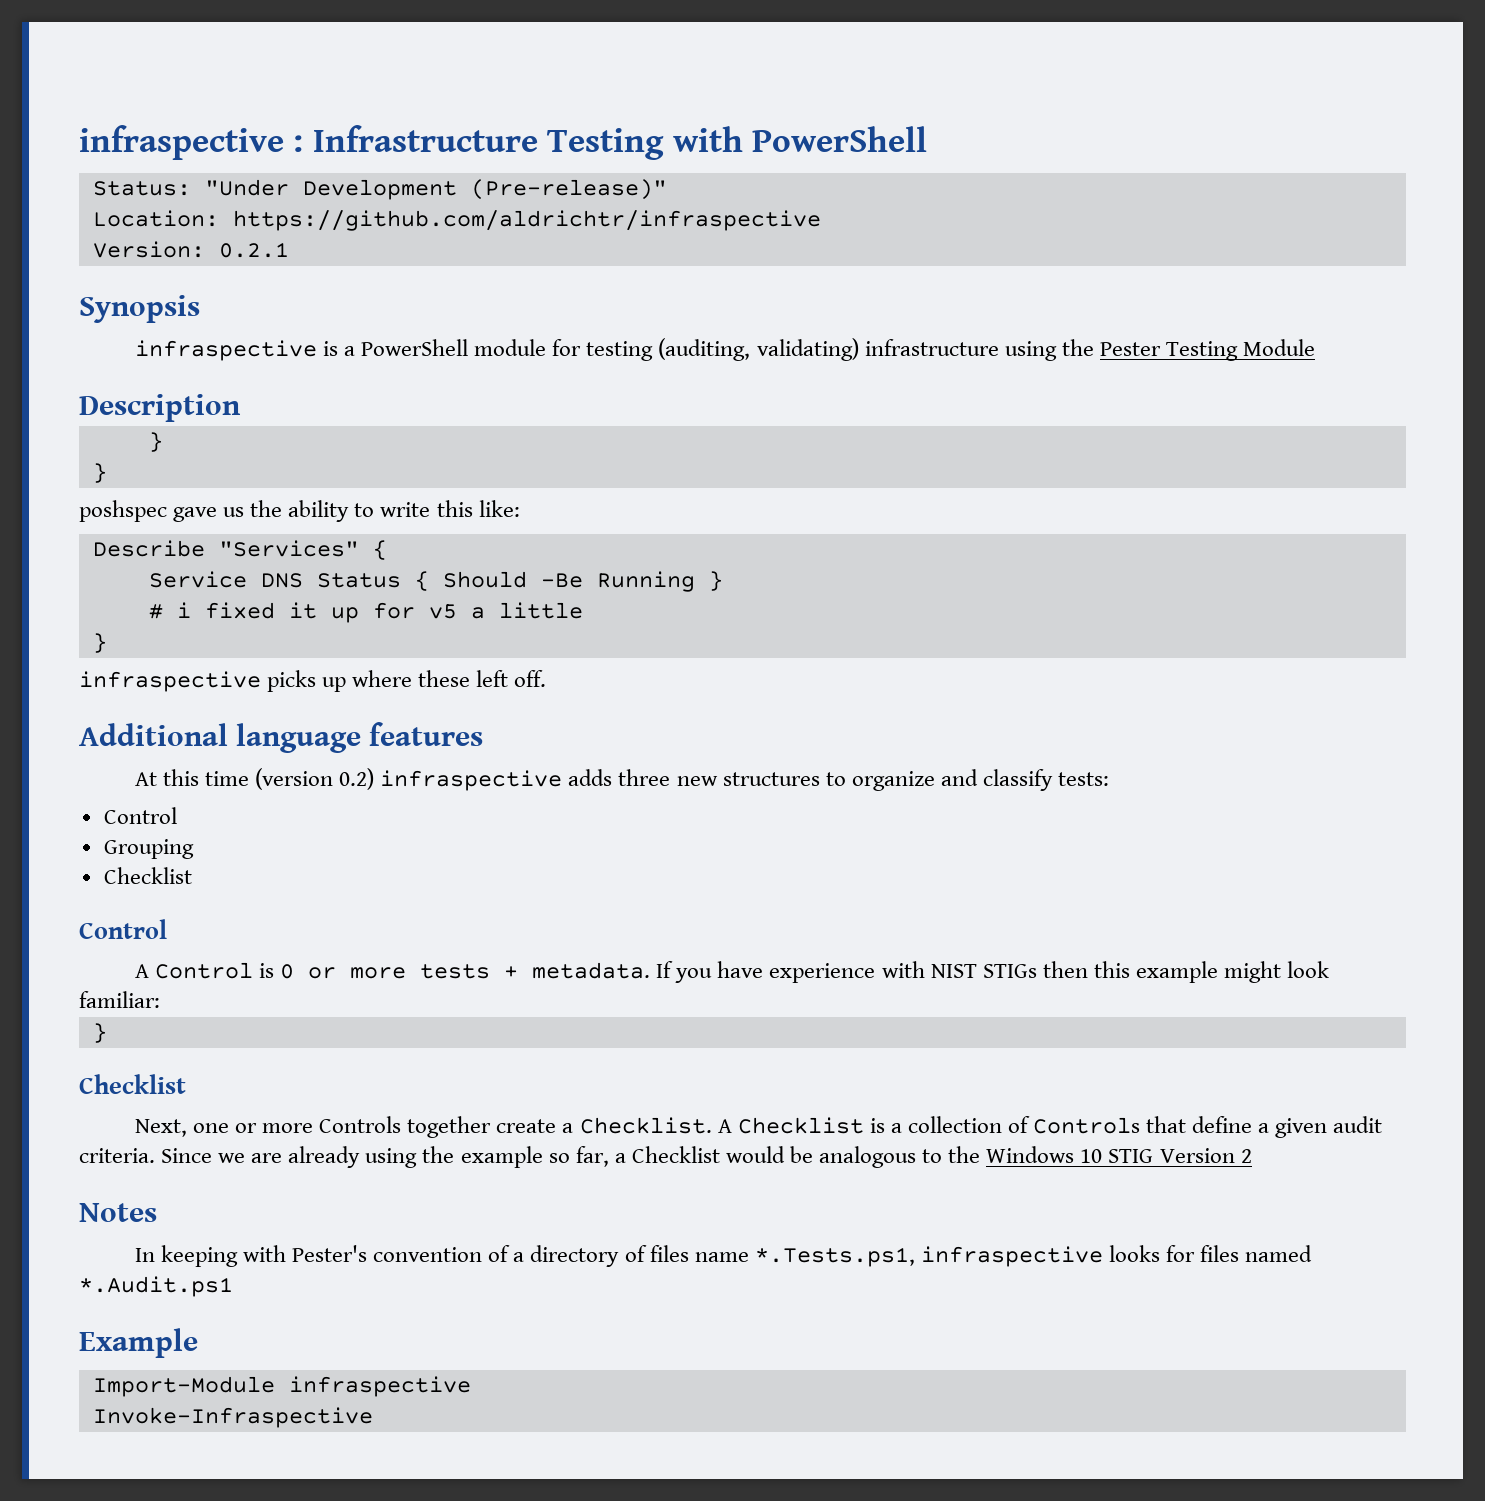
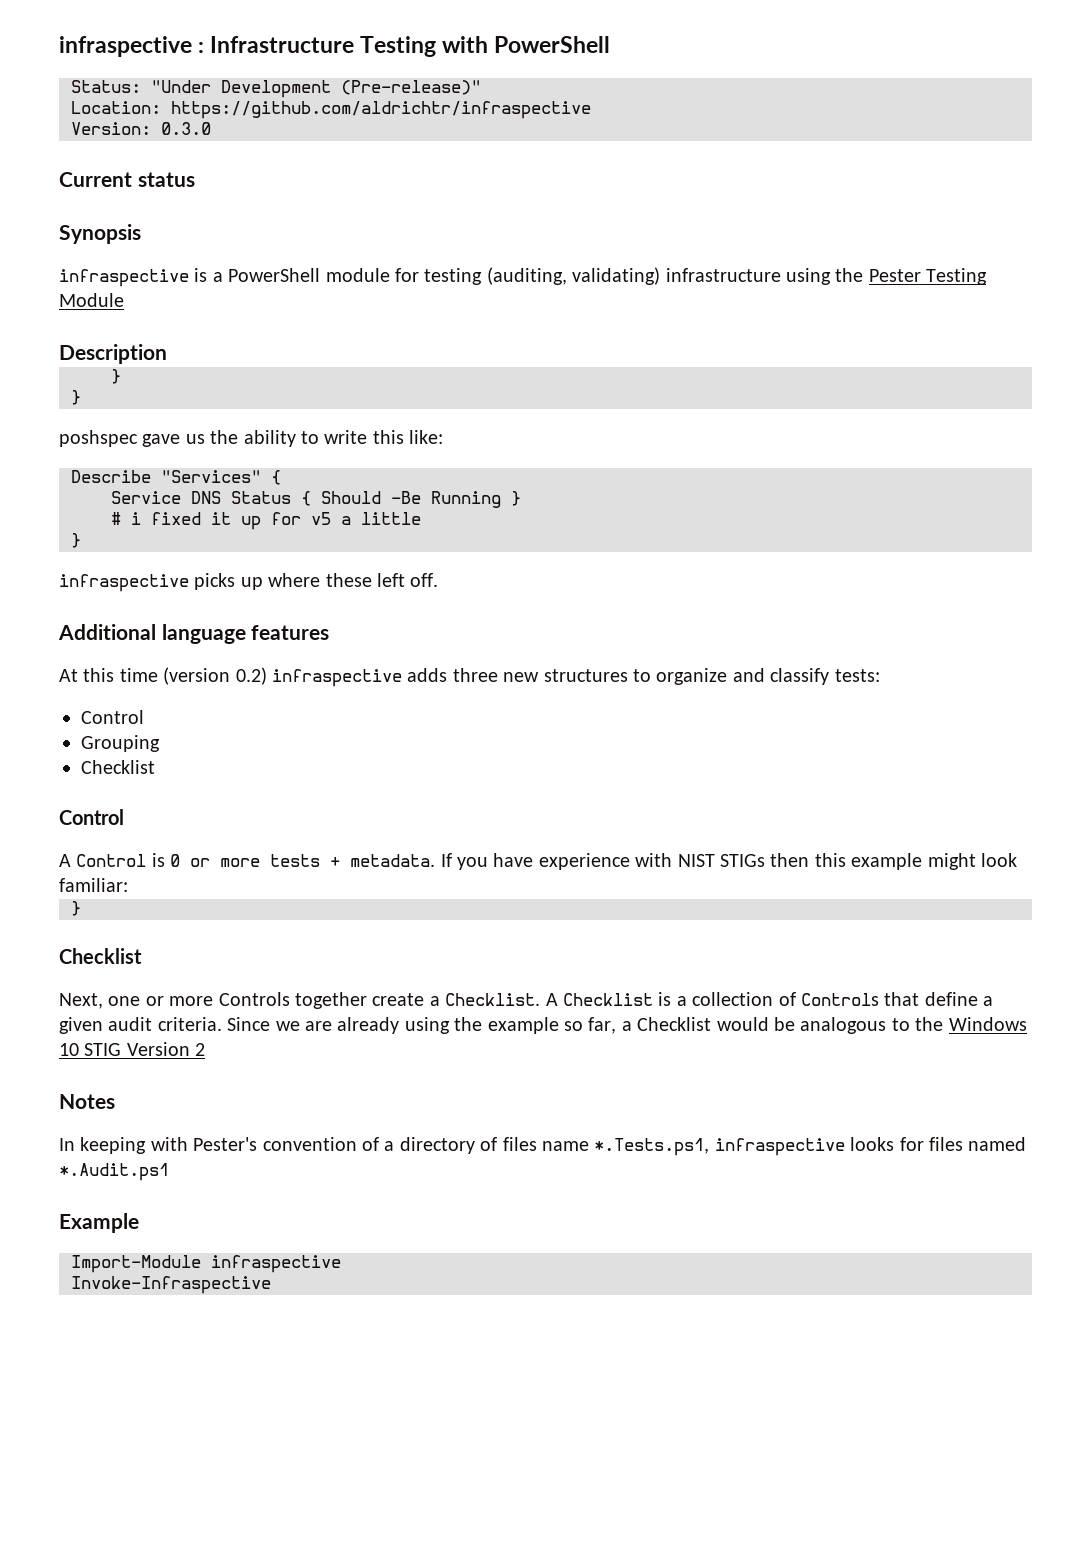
- Version: 0.2.1
+ Version: 0.3.0
+ Current status

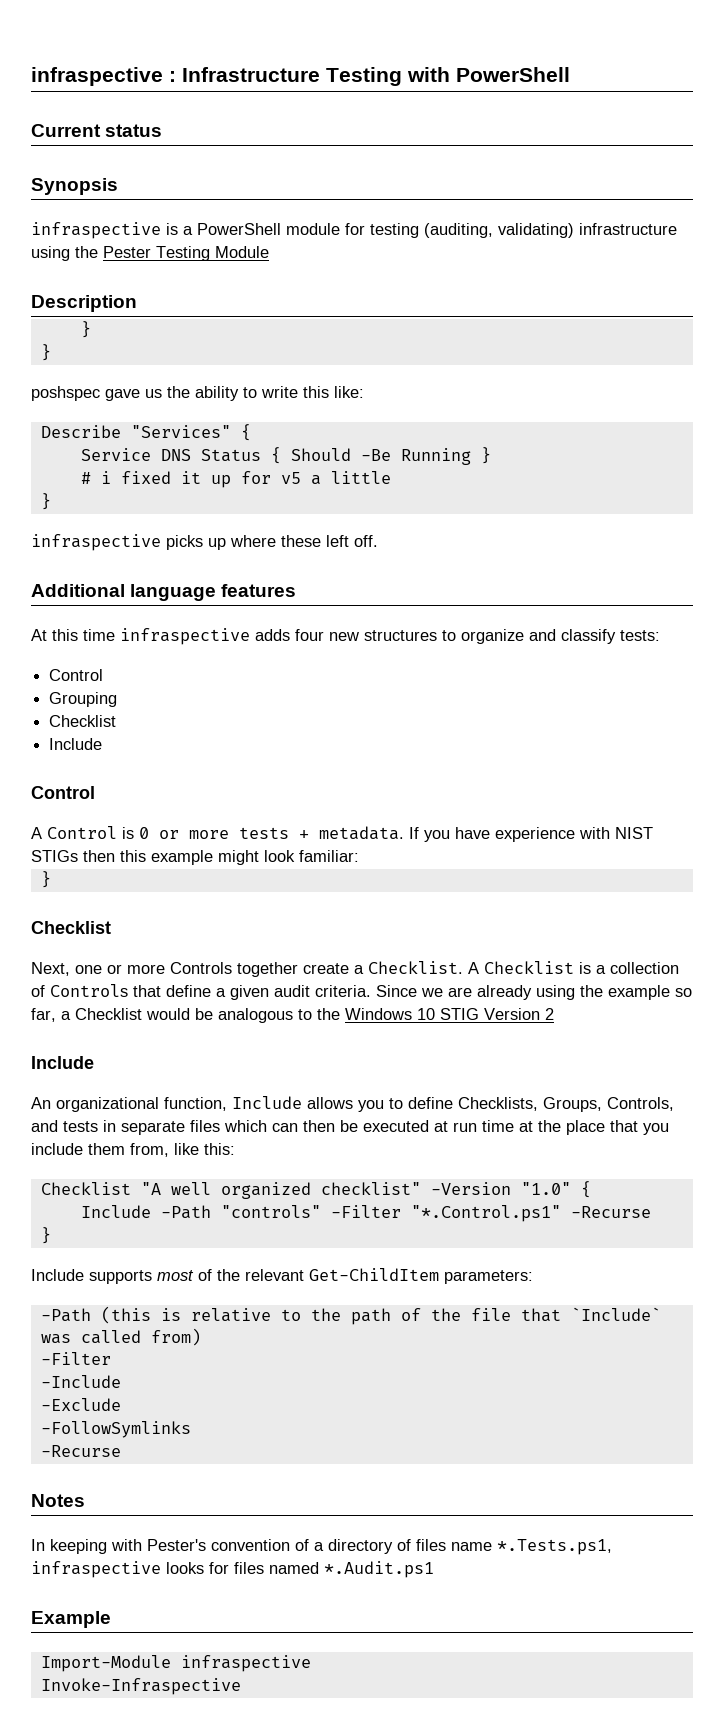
- Status: "Under Development (Pre-release)"
- Location: https://github.com/aldrichtr/infraspective
- Version: 0.3.0
- At this time (version 0.2) infraspective adds three new structures to organize and classify tests:
+ At this time infraspective adds four new structures to organize and classify tests:
  Grouping
  Checklist
+ Include
  Since we are already using the example so far, a Checklist would be analogous to the Windows 10 STIG Version 2
+ Include
+ An organizational function, Include allows you to define Checklists, Groups, Controls, and tests in separate files which can then be executed at run time at the place that you include them from, like this:
+ Checklist "A well organized checklist" -Version "1.0" {
+ Include -Path "controls" -Filter "*.Control.ps1" -Recurse
+ }
+ Include supports most of the relevant Get-ChildItem parameters:
+ -Path (this is relative to the path of the file that `Include` was called from)
+ -Filter
+ -Include
+ -Exclude
+ -FollowSymlinks
+ -Recurse

